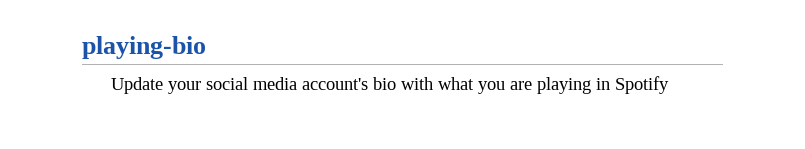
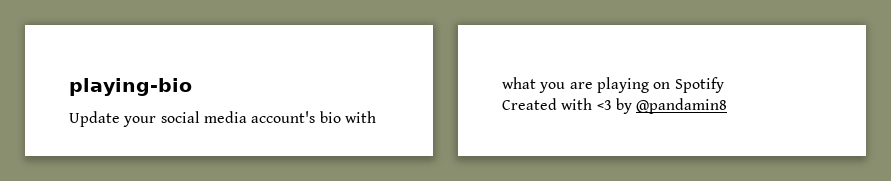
- Update your social media account's bio with what you are playing in Spotify
+ Update your social media account's bio with what you are playing on Spotify
+ Created with <3 by @pandamin8

